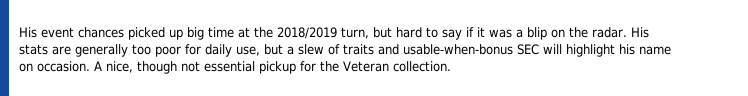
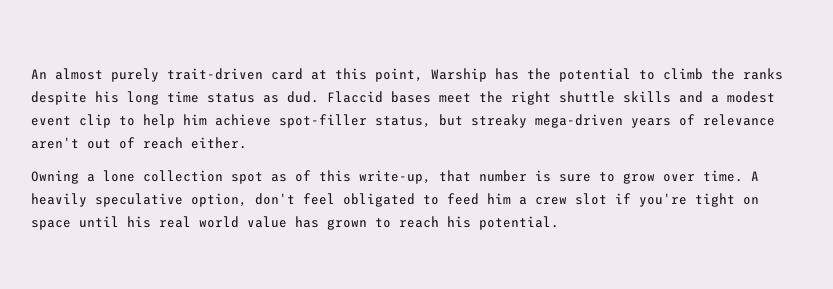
- His event chances picked up big time at the 2018/2019 turn, but hard to say if it was a blip on the radar. His stats are generally too poor for daily use, but a slew of traits and usable-when-bonus SEC will highlight his name on occasion. A nice, though not essential pickup for the Veteran collection.
+ An almost purely trait-driven card at this point, Warship has the potential to climb the ranks despite his long time status as dud. Flaccid bases meet the right shuttle skills and a modest event clip to help him achieve spot-filler status, but streaky mega-driven years of relevance aren't out of reach either.
+ Owning a lone collection spot as of this write-up, that number is sure to grow over time. A heavily speculative option, don't feel obligated to feed him a crew slot if you're tight on space until his real world value has grown to reach his potential.

